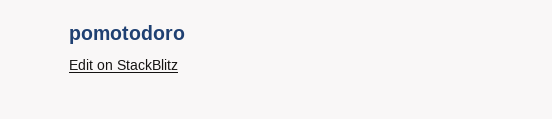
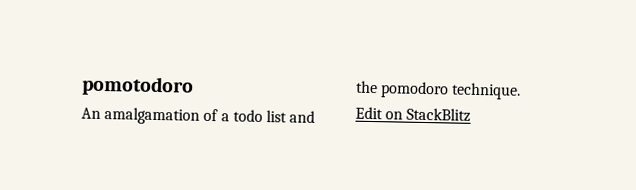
+ An amalgamation of a todo list and the pomodoro technique.

